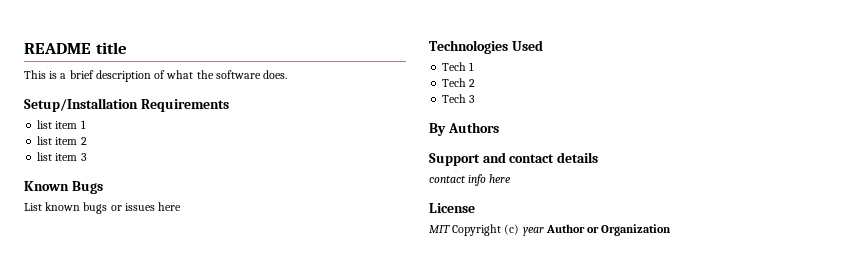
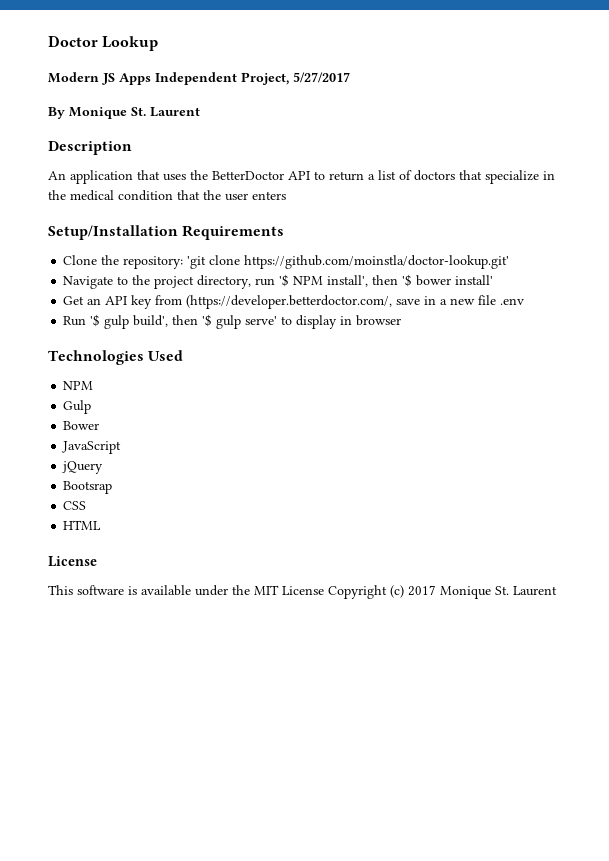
- README title
- This is a brief description of what the software does.
+ Doctor Lookup
+ Modern JS Apps Independent Project, 5/27/2017
+ By Monique St. Laurent
+ Description
+ An application that uses the BetterDoctor API to return a list of doctors that specialize in the medical condition that the user enters
  Setup/Installation Requirements
- list item 1
- list item 2
- list item 3
- Known Bugs
- List known bugs or issues here
+ Clone the repository: 'git clone https://github.com/moinstla/doctor-lookup.git'
+ Navigate to the project directory, run '$ NPM install', then '$ bower install'
+ Get an API key from (https://developer.betterdoctor.com/, save in a new file .env
+ Run '$ gulp build', then '$ gulp serve' to display in browser
  Technologies Used
- Tech 1
- Tech 2
- Tech 3
- By Authors
- Support and contact details
- contact info here
+ NPM
+ Gulp
+ Bower
+ JavaScript
+ jQuery
+ Bootsrap
+ CSS
+ HTML
  License
- MIT Copyright (c) year Author or Organization
+ This software is available under the MIT License Copyright (c) 2017 Monique St. Laurent

